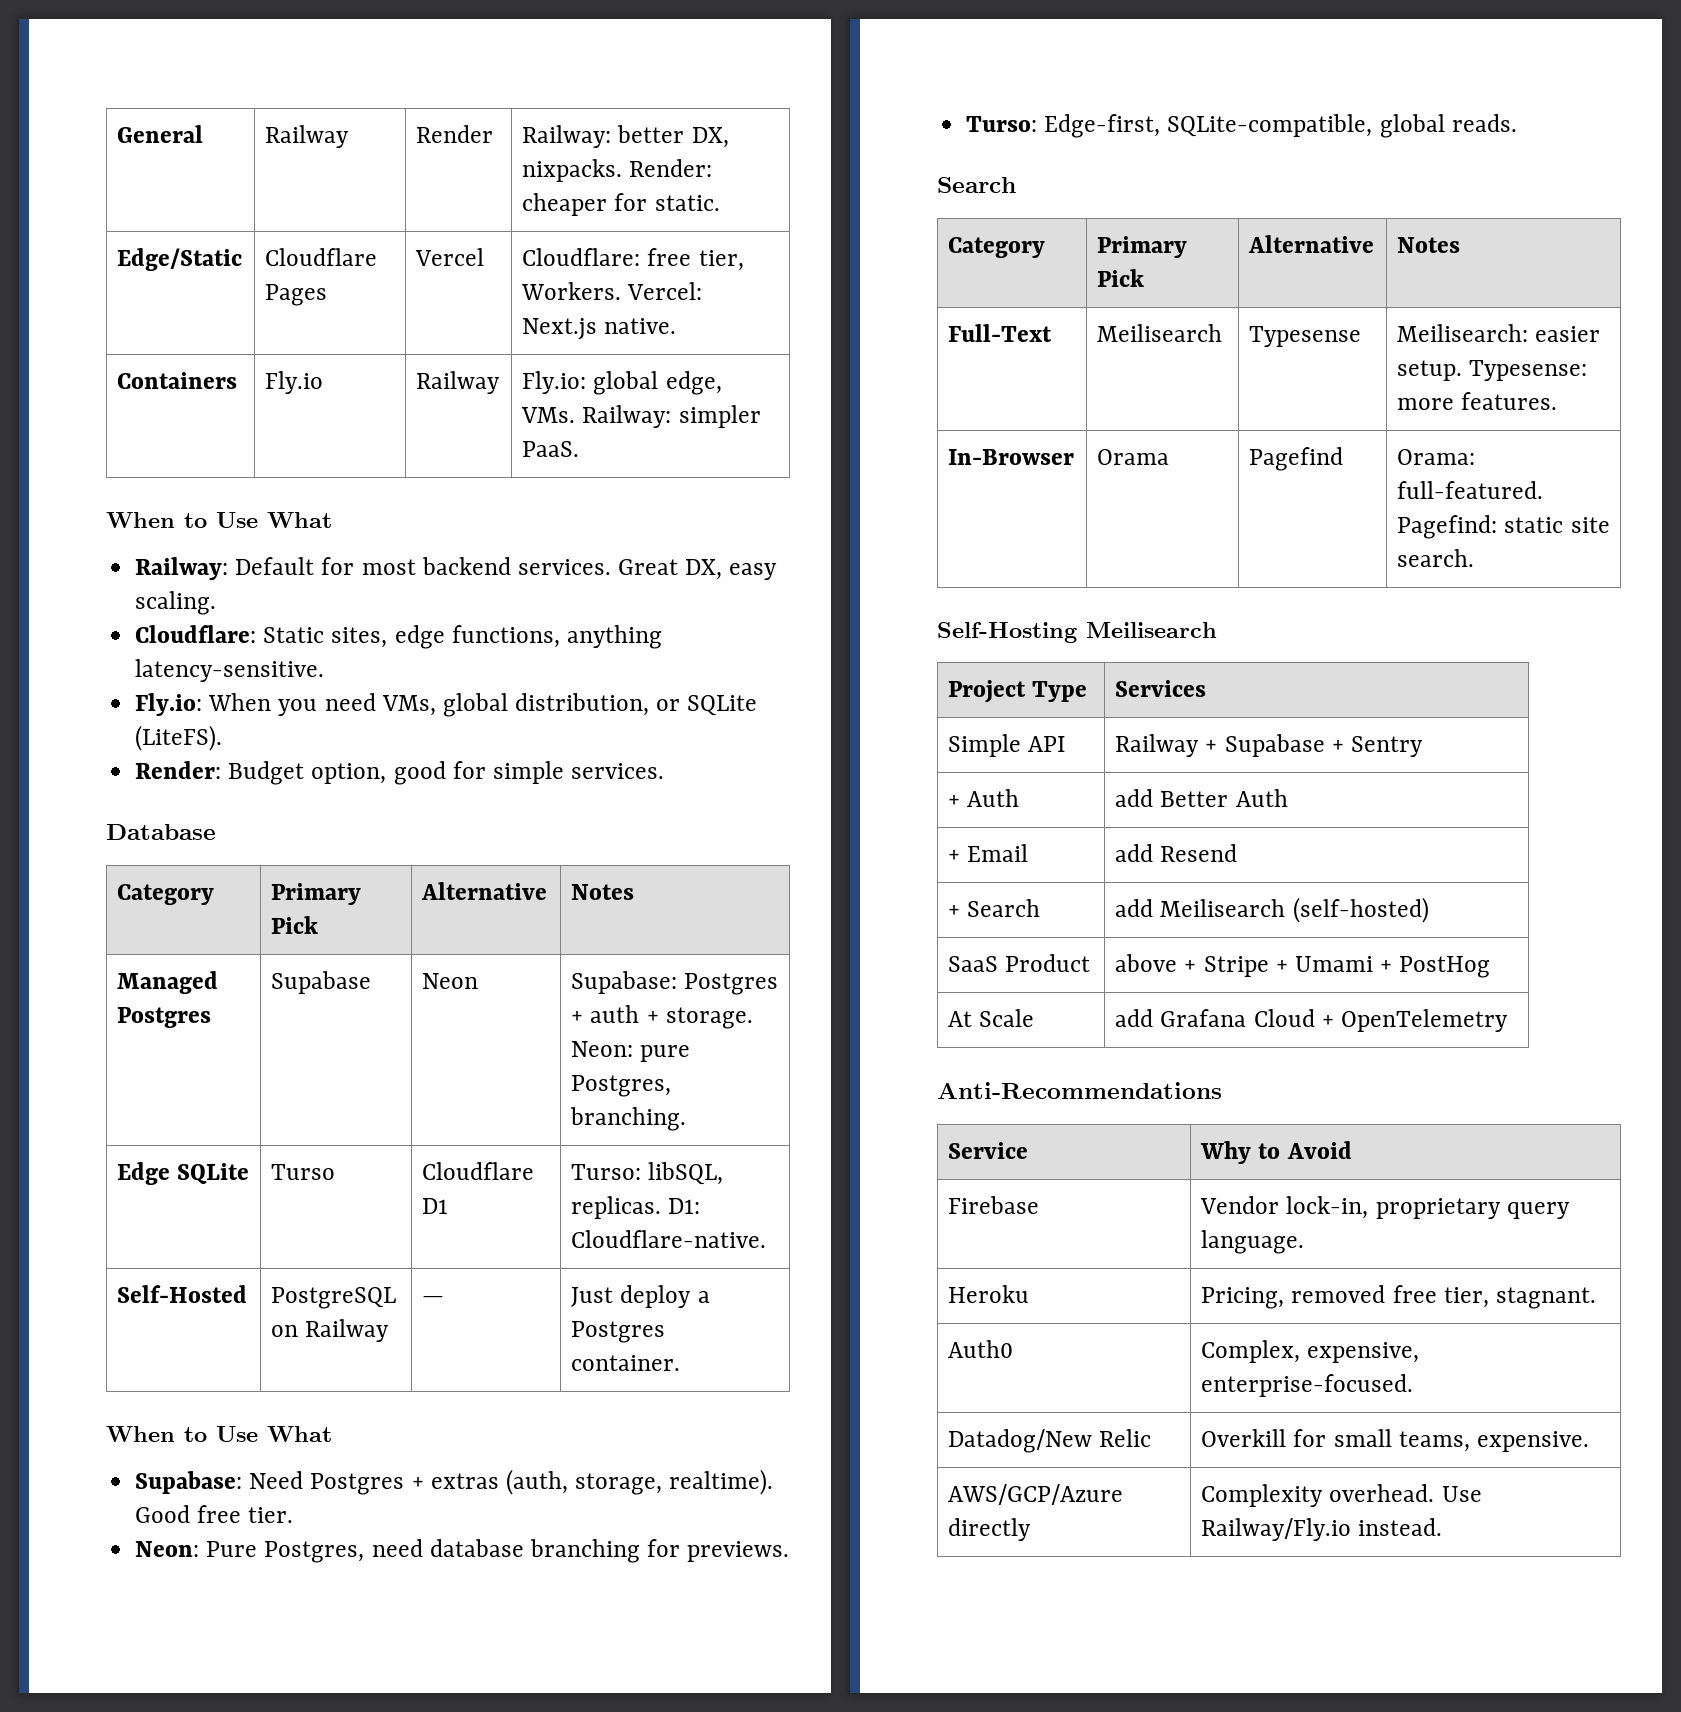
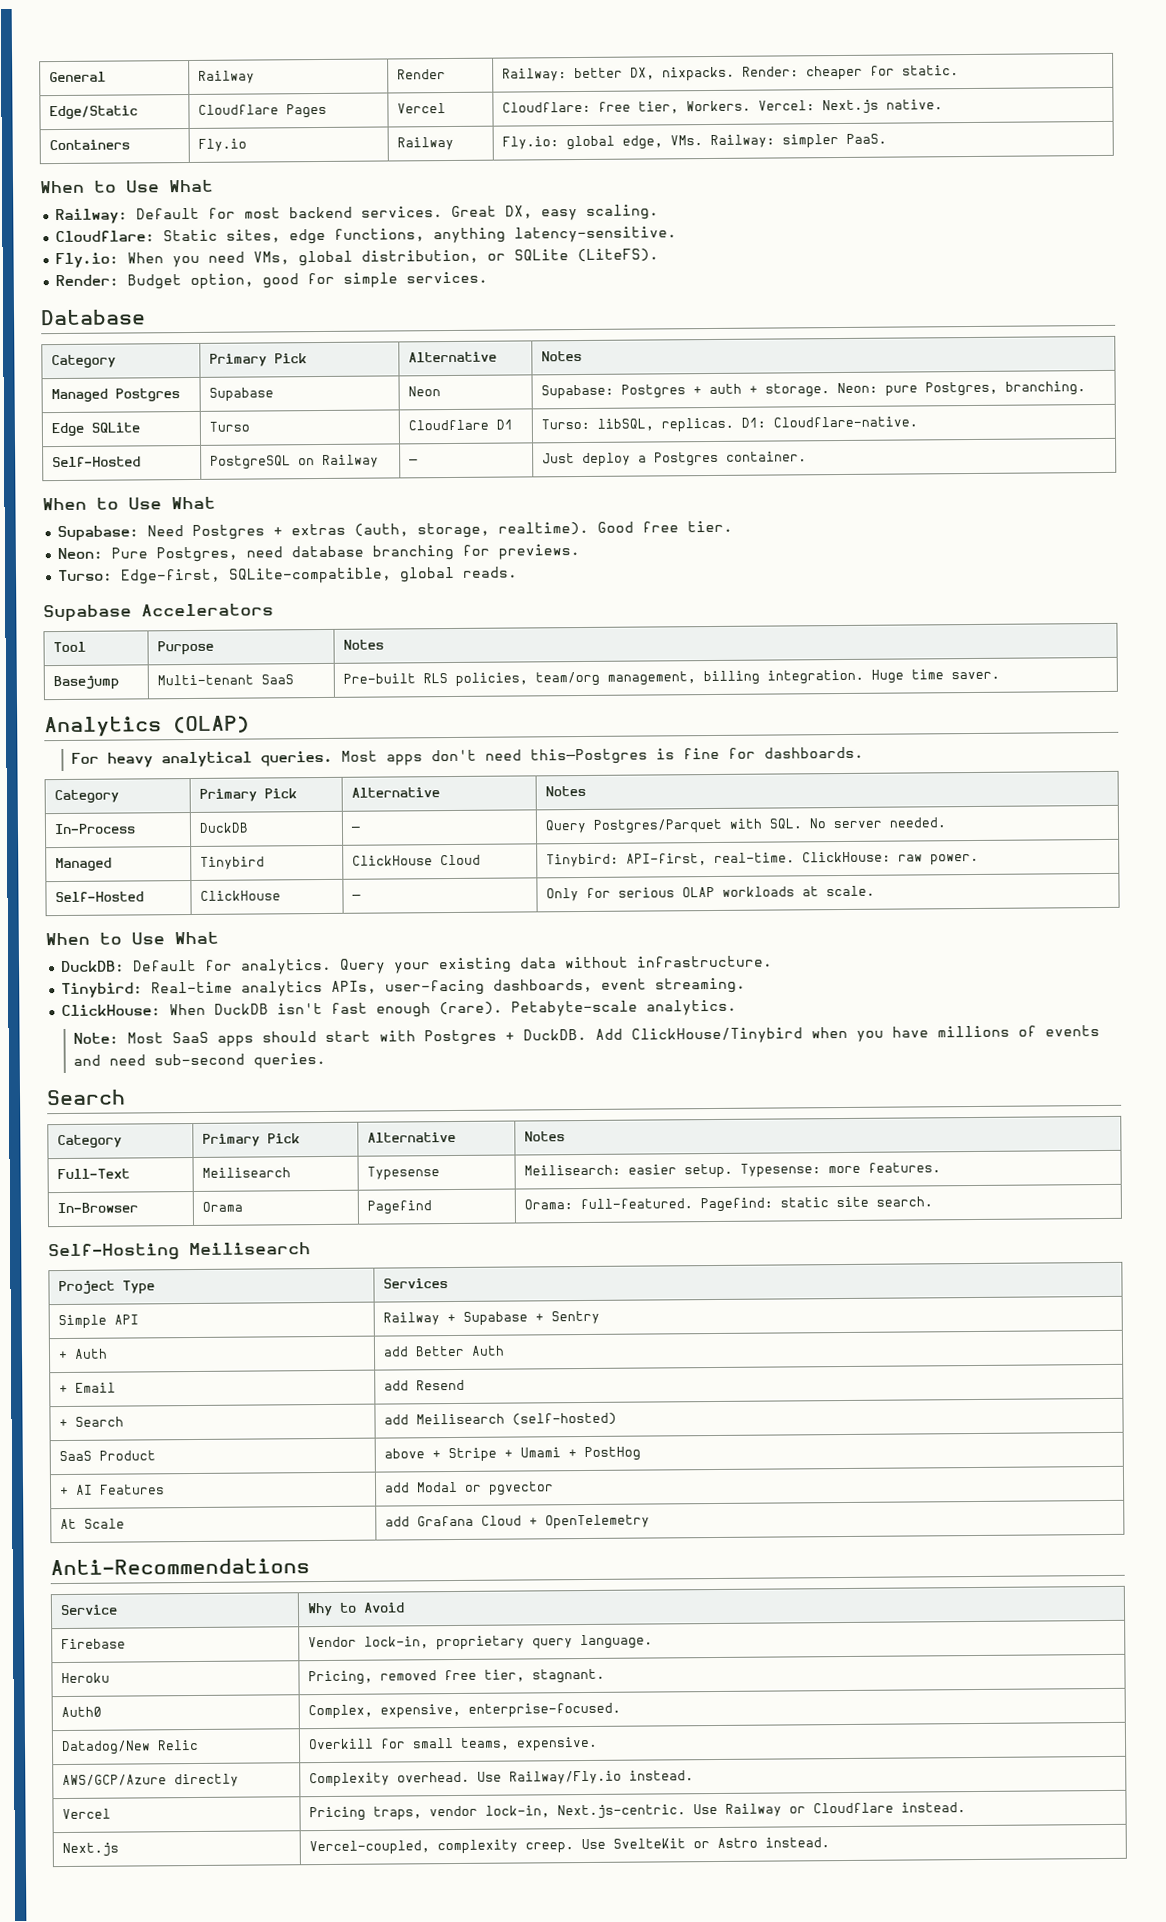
+ Supabase Accelerators
+ Tool | Purpose | Notes
+ Basejump | Multi-tenant SaaS | Pre-built RLS policies, team/org management, billing integration. Huge time saver.
+ Analytics (OLAP)
+ For heavy analytical queries. Most apps don't need this—Postgres is fine for dashboards.
+ Category | Primary Pick | Alternative | Notes
+ In-Process | DuckDB | — | Query Postgres/Parquet with SQL. No server needed.
+ Managed | Tinybird | ClickHouse Cloud | Tinybird: API-first, real-time. ClickHouse: raw power.
+ Self-Hosted | ClickHouse | — | Only for serious OLAP workloads at scale.
+ When to Use What
+ DuckDB: Default for analytics. Query your existing data without infrastructure.
+ Tinybird: Real-time analytics APIs, user-facing dashboards, event streaming.
+ ClickHouse: When DuckDB isn't fast enough (rare). Petabyte-scale analytics.
+ Note: Most SaaS apps should start with Postgres + DuckDB. Add ClickHouse/Tinybird when you have millions of events and need sub-second queries.
+ + AI Features | add Modal or pgvector
+ Vercel | Pricing traps, vendor lock-in, Next.js-centric. Use Railway or Cloudflare instead.
+ Next.js | Vercel-coupled, complexity creep. Use SvelteKit or Astro instead.

